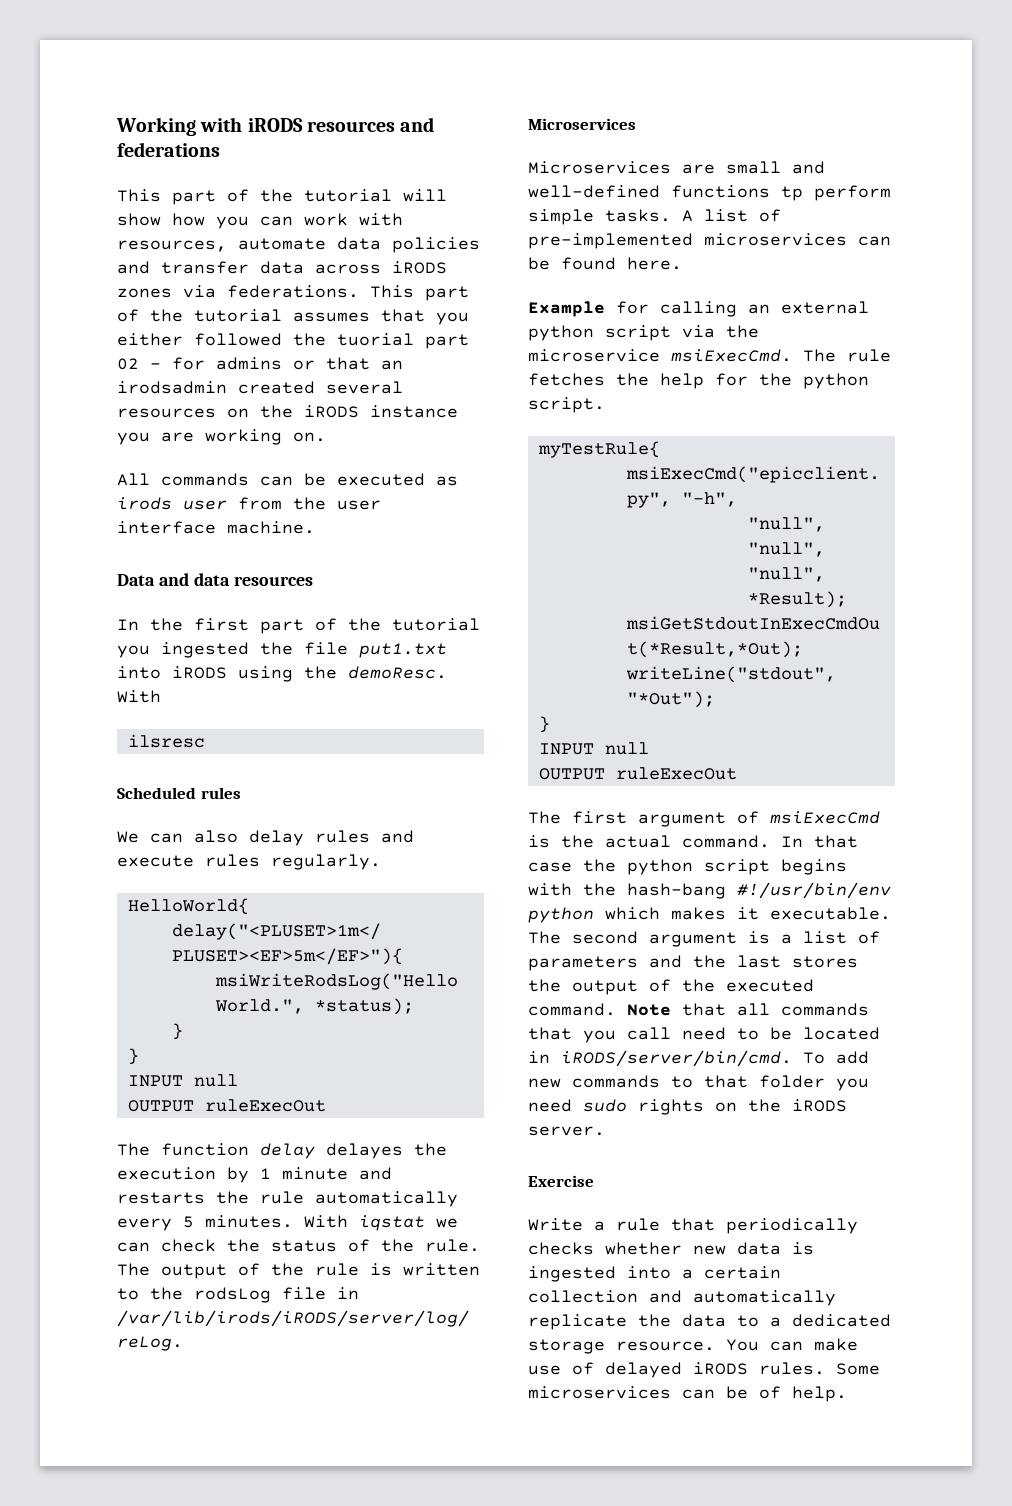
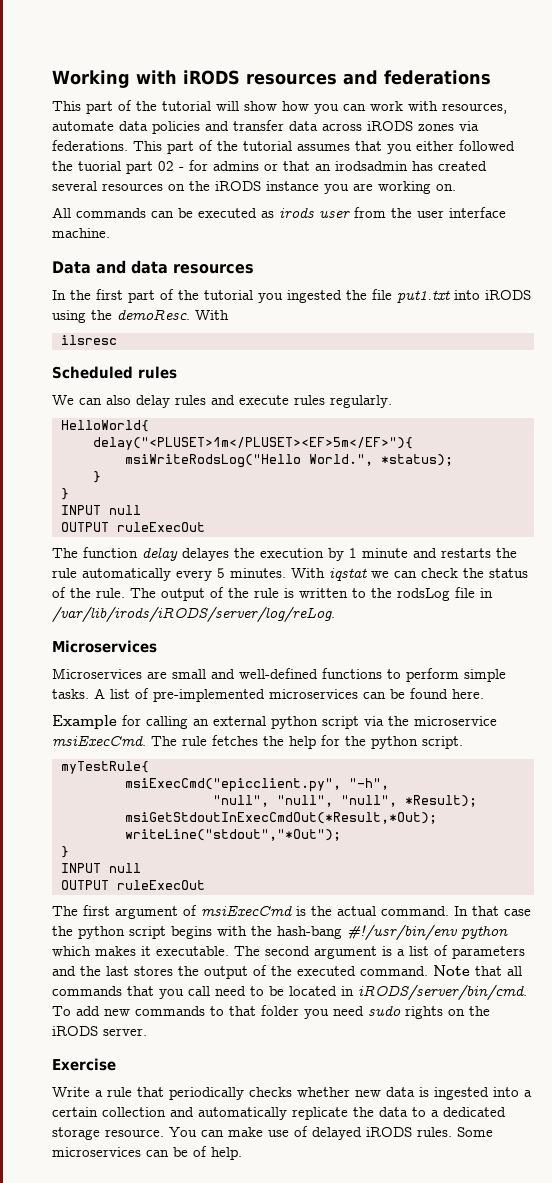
- This part of the tutorial assumes that you either followed the tuorial part 02 - for admins or that an irodsadmin created several resources on the iRODS instance you are working on.
+ This part of the tutorial assumes that you either followed the tuorial part 02 - for admins or that an irodsadmin has created several resources on the iRODS instance you are working on.
- Microservices are small and well-defined functions tp perform simple tasks.
+ Microservices are small and well-defined functions to perform simple tasks.

